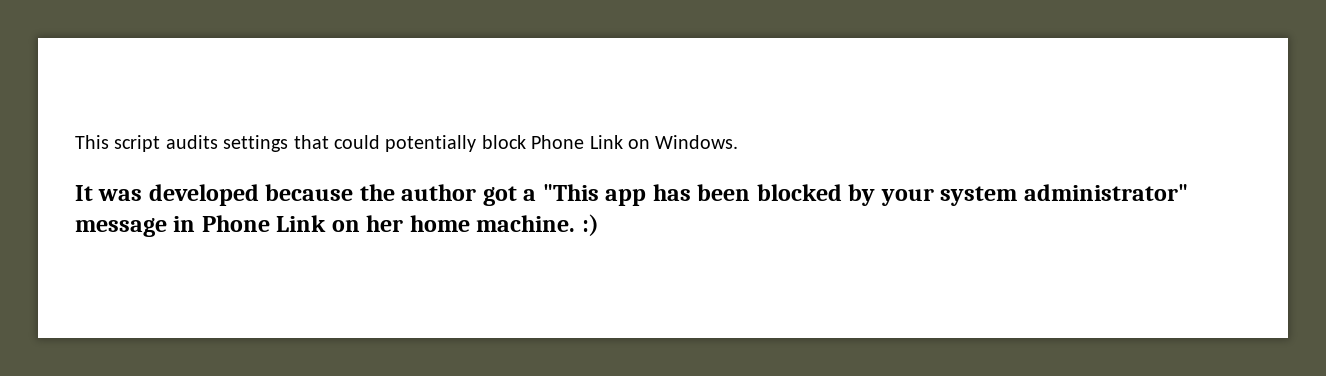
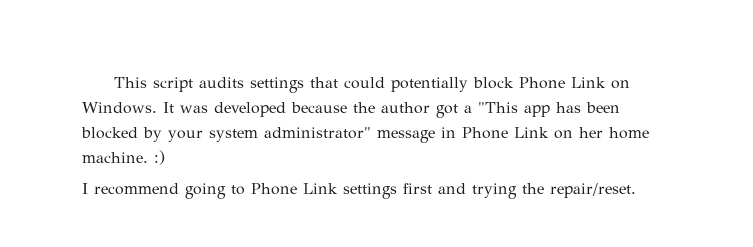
- This script audits settings that could potentially block Phone Link on Windows.
- It was developed because the author got a "This app has been blocked by your system administrator" message in Phone Link on her home machine. :)
+ This script audits settings that could potentially block Phone Link on Windows. It was developed because the author got a "This app has been blocked by your system administrator" message in Phone Link on her home machine. :)
+ I recommend going to Phone Link settings first and trying the repair/reset.

